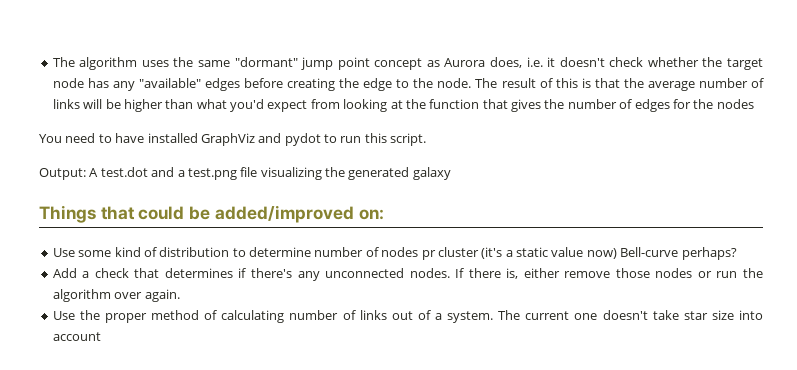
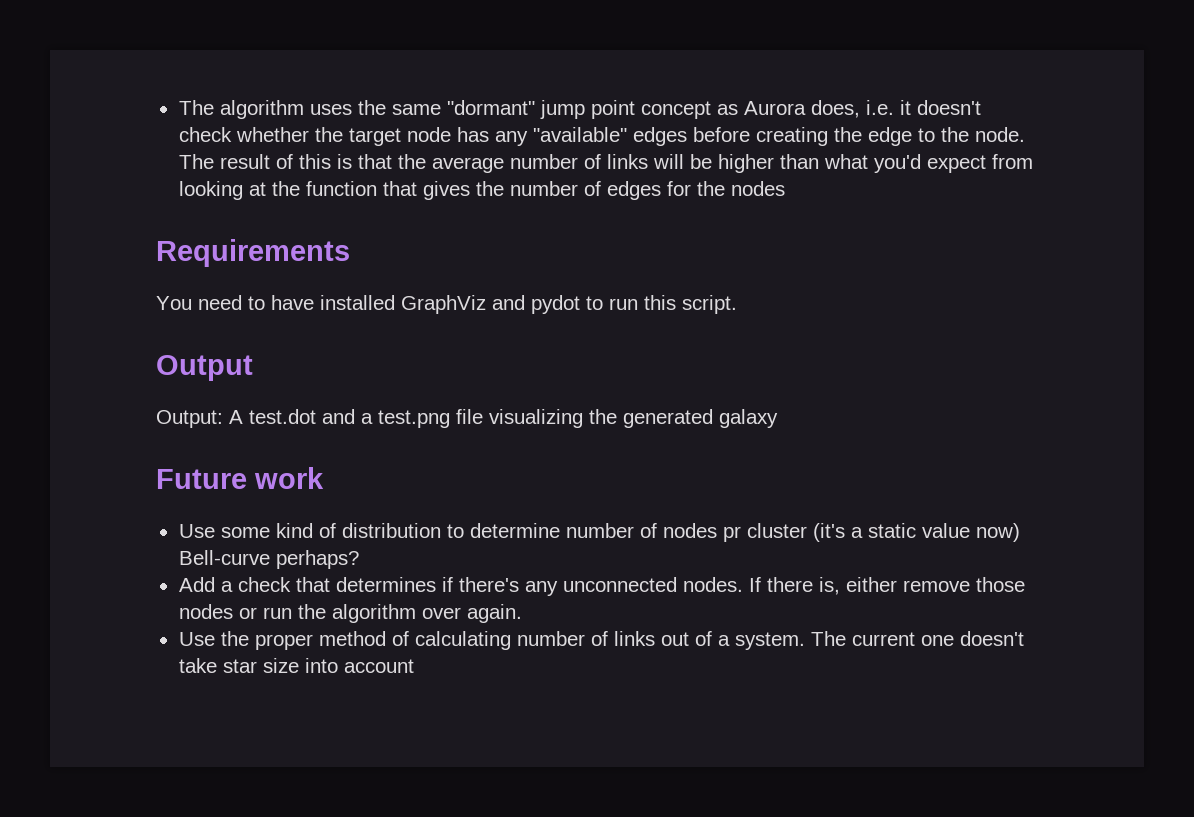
+ Requirements
+ Output
- Things that could be added/improved on:
+ Future work

